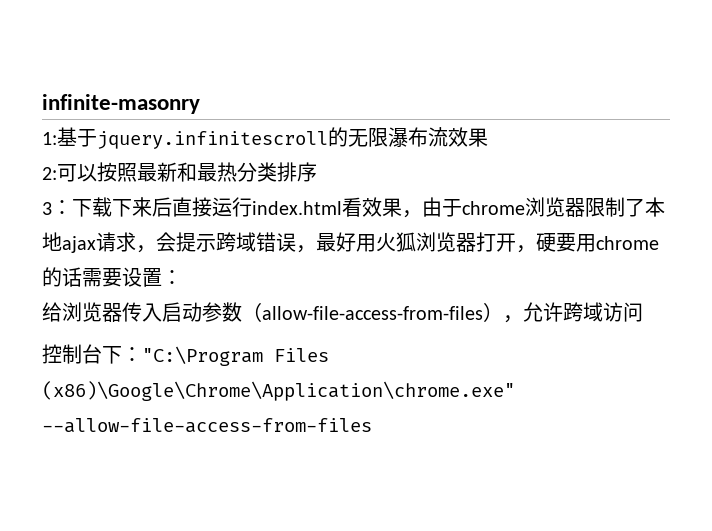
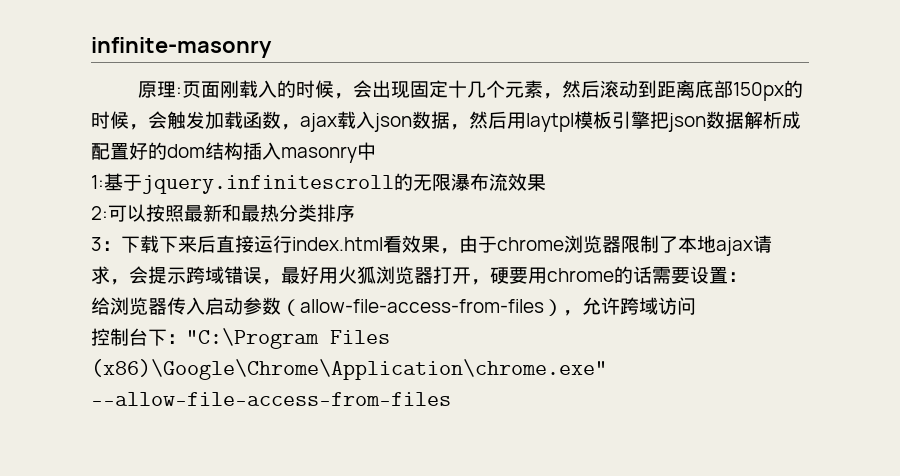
+ 原理:页面刚载入的时候，会出现固定十几个元素，然后滚动到距离底部150px的时候，会触发加载函数，ajax载入json数据，然后用laytpl模板引擎把json数据解析成配置好的dom结构插入masonry中

